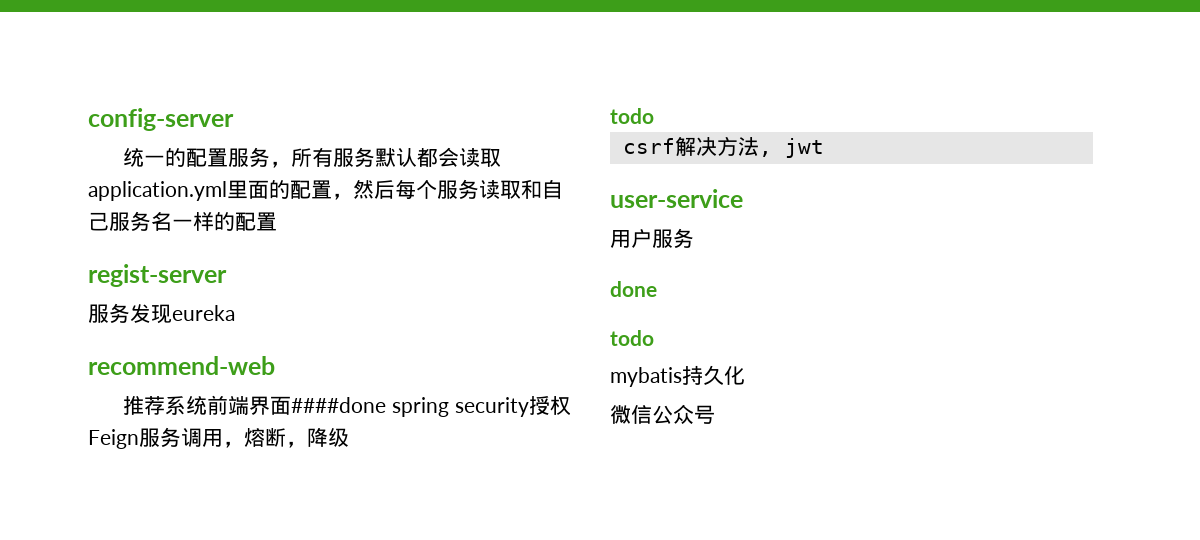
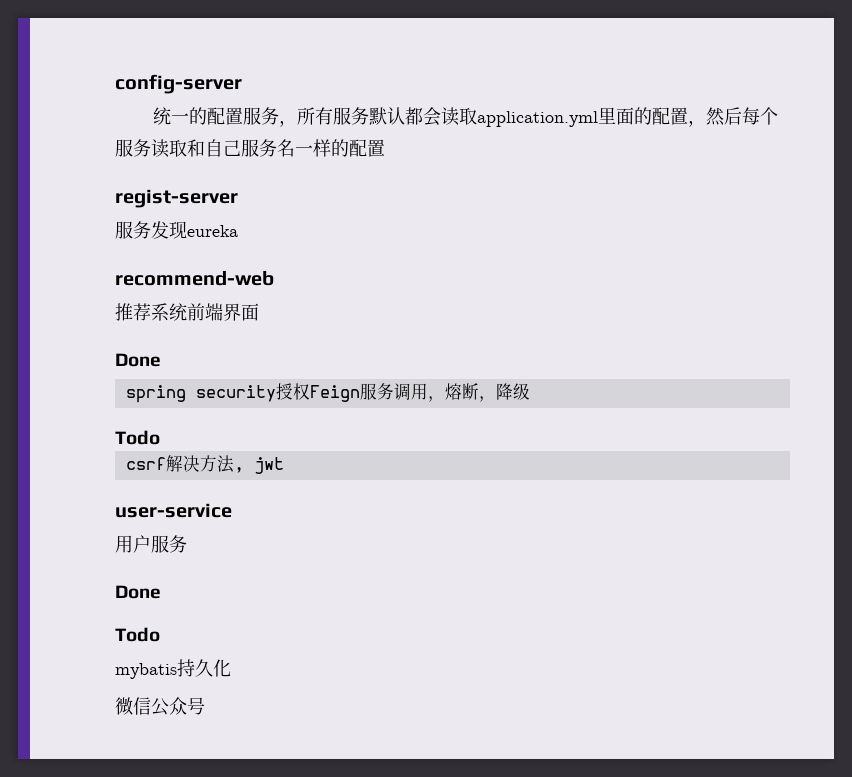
- 推荐系统前端界面####done spring security授权Feign服务调用，熔断，降级
- todo
+ 推荐系统前端界面
+ Done
+ spring security授权Feign服务调用，熔断，降级
+ Todo
  用户服务
- done
- todo
+ Done
+ Todo

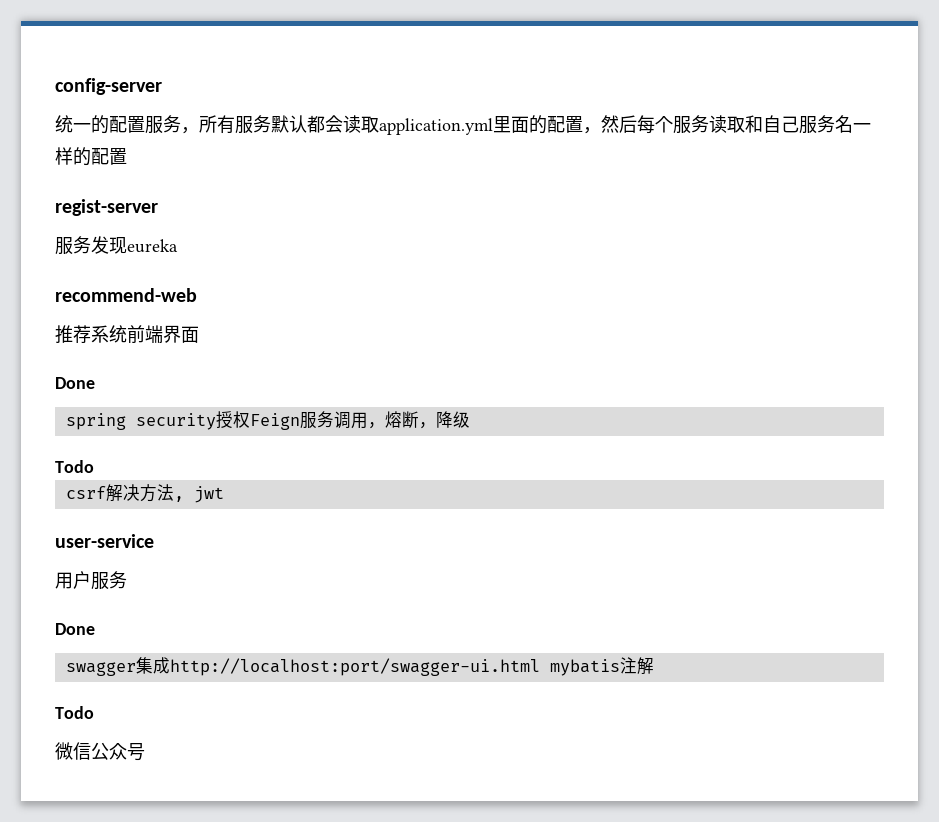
  用户服务
  Done
+ swagger集成http://localhost:port/swagger-ui.html mybatis注解
  Todo
- mybatis持久化

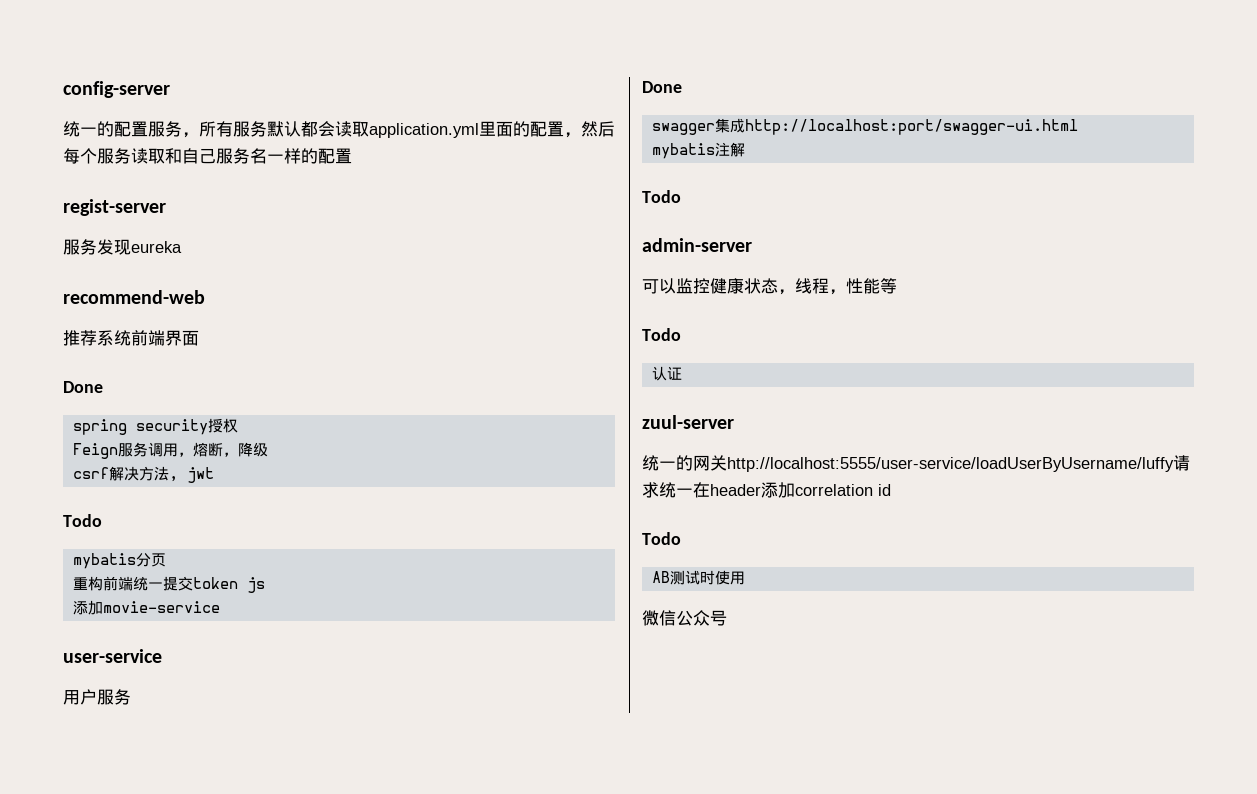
- spring security授权Feign服务调用，熔断，降级
- Todo
+ spring security授权
+ Feign服务调用，熔断，降级
  csrf解决方法, jwt
+ Todo
+ mybatis分页
+ 重构前端统一提交token js
+ 添加movie-service
- swagger集成http://localhost:port/swagger-ui.html mybatis注解
+ swagger集成http://localhost:port/swagger-ui.html
+ mybatis注解
+ admin-server
+ 可以监控健康状态，线程，性能等
+ Todo
+ 认证
+ zuul-server
+ 统一的网关http://localhost:5555/user-service/loadUserByUsername/luffy请求统一在header添加correlation id
+ Todo
+ AB测试时使用

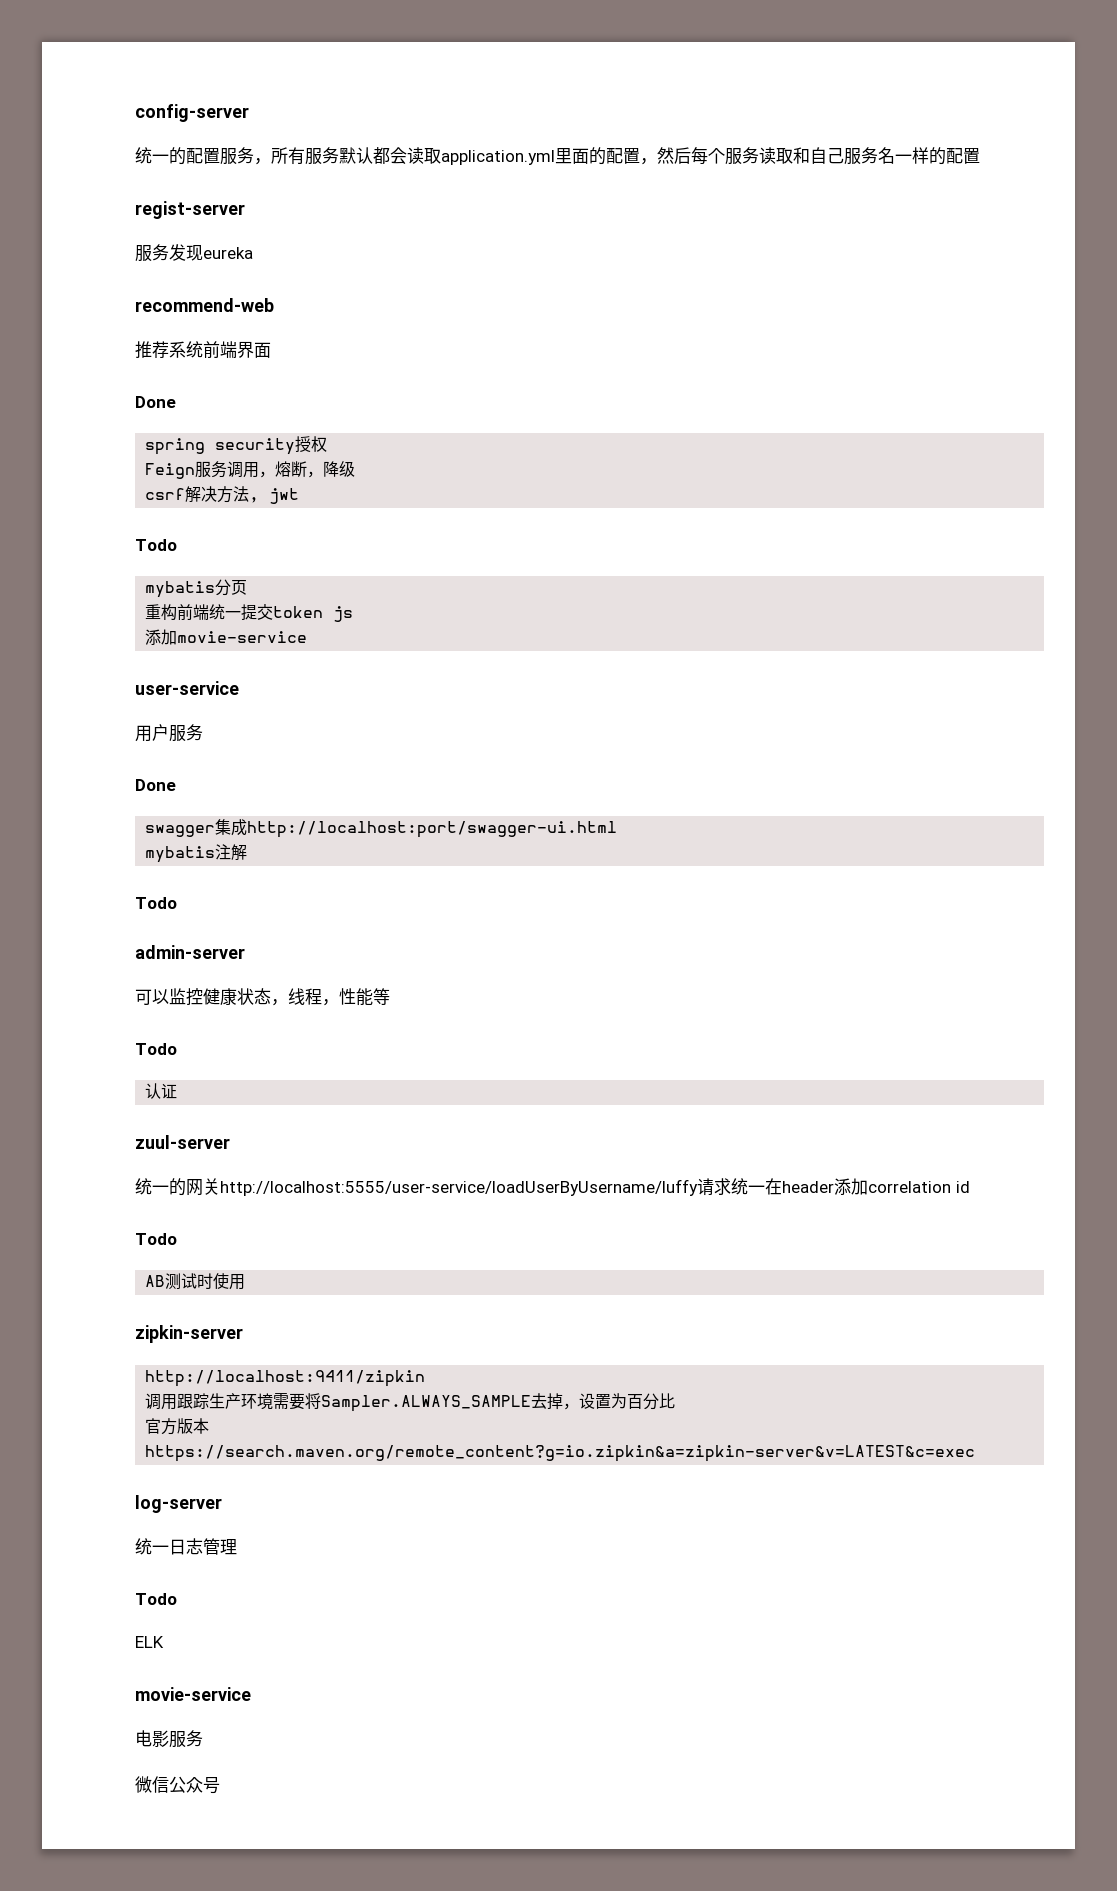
+ zipkin-server
+ http://localhost:9411/zipkin
+ 调用跟踪生产环境需要将Sampler.ALWAYS_SAMPLE去掉，设置为百分比
+ 官方版本https://search.maven.org/remote_content?g=io.zipkin&a=zipkin-server&v=LATEST&c=exec
+ log-server
+ 统一日志管理
+ Todo
+ ELK
+ movie-service
+ 电影服务

